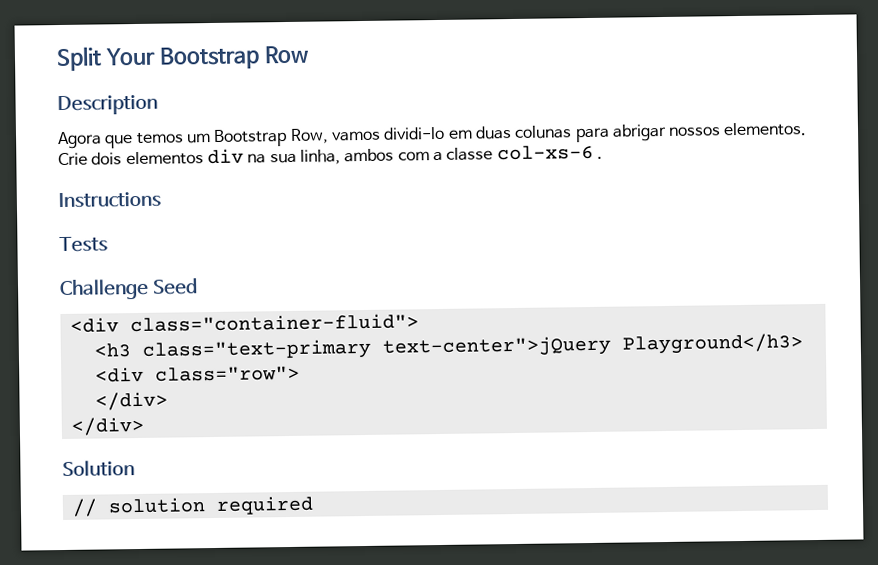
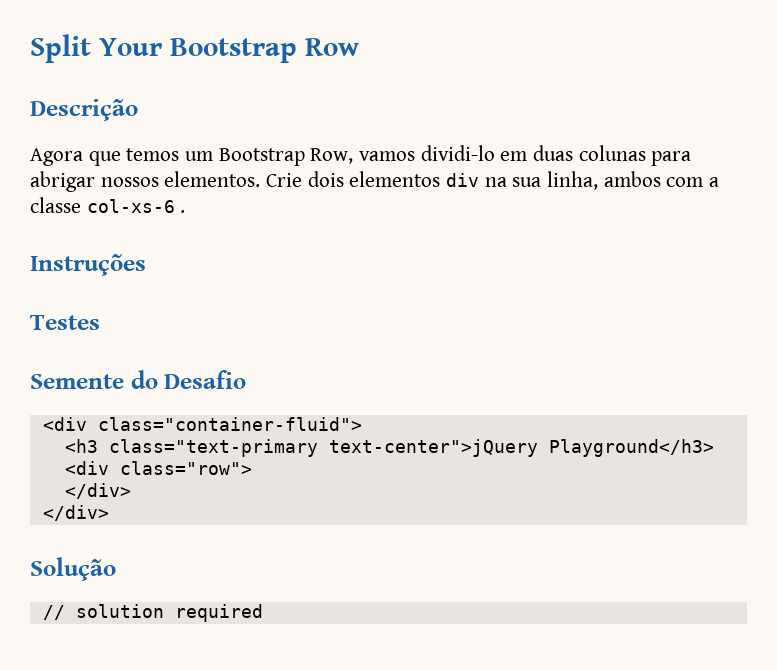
- Description
+ Descrição
- Instructions
- Tests
- Challenge Seed
+ Instruções
+ Testes
+ Semente do Desafio
- Solution
+ Solução

